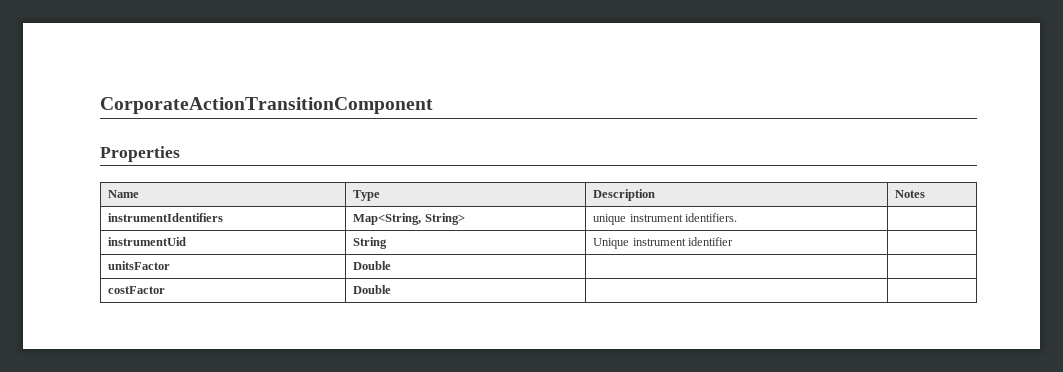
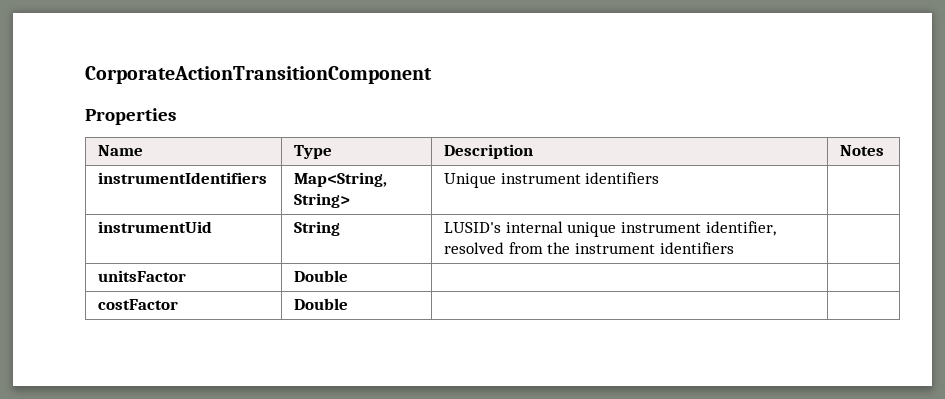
- instrumentIdentifiers | Map<String, String> | unique instrument identifiers. |
+ instrumentIdentifiers | Map<String, String> | Unique instrument identifiers |
- instrumentUid | String | Unique instrument identifier |
+ instrumentUid | String | LUSID's internal unique instrument identifier, resolved from the instrument identifiers |

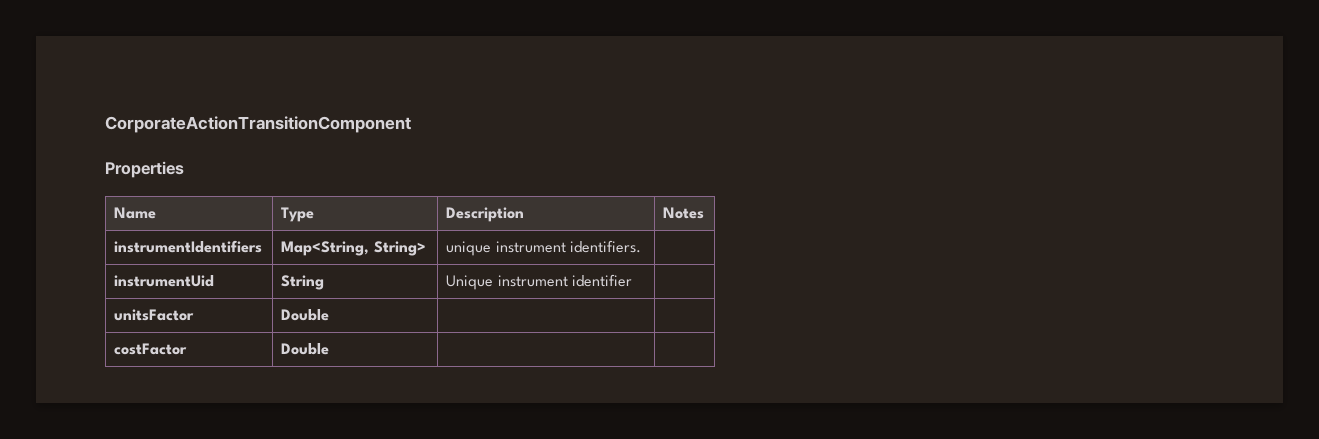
- instrumentIdentifiers | Map<String, String> | Unique instrument identifiers |
+ instrumentIdentifiers | Map<String, String> | unique instrument identifiers. |
- instrumentUid | String | LUSID's internal unique instrument identifier, resolved from the instrument identifiers |
+ instrumentUid | String | Unique instrument identifier |

